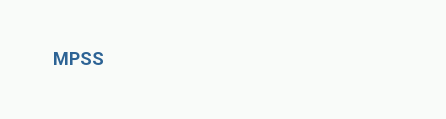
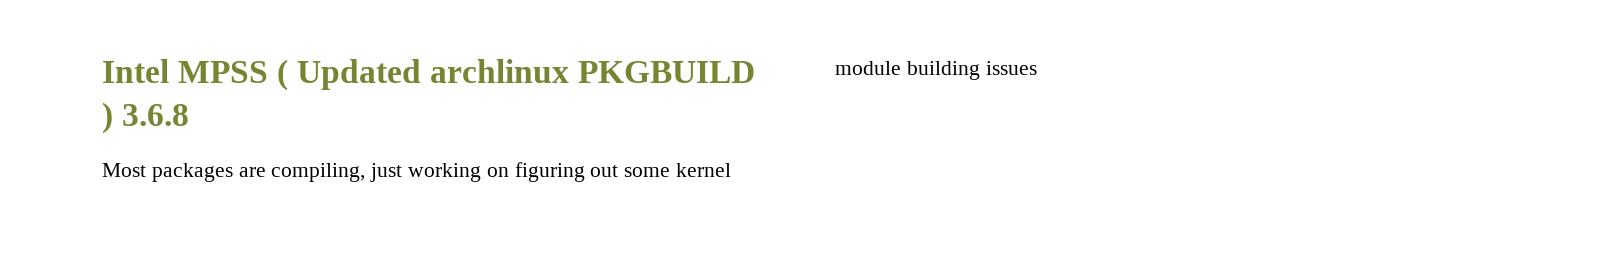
- MPSS
+ Intel MPSS ( Updated archlinux PKGBUILD ) 3.6.8
+ Most packages are compiling, just working on figuring out some kernel module building issues

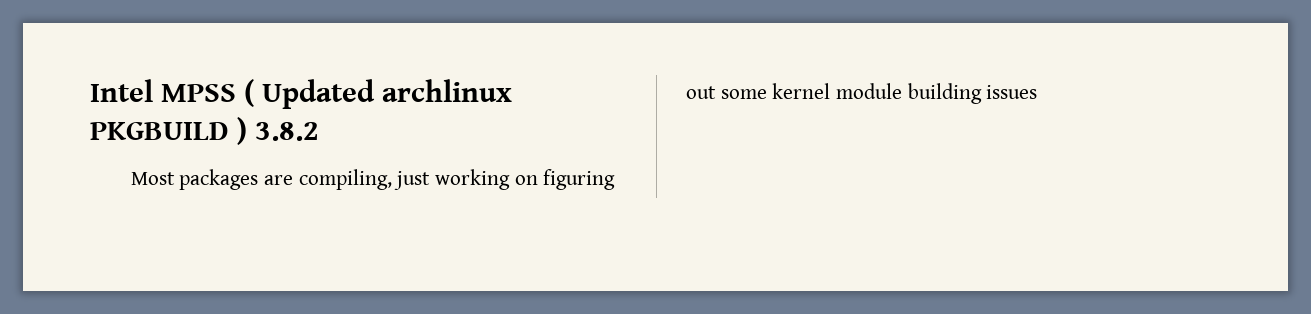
- Intel MPSS ( Updated archlinux PKGBUILD ) 3.6.8
+ Intel MPSS ( Updated archlinux PKGBUILD ) 3.8.2

